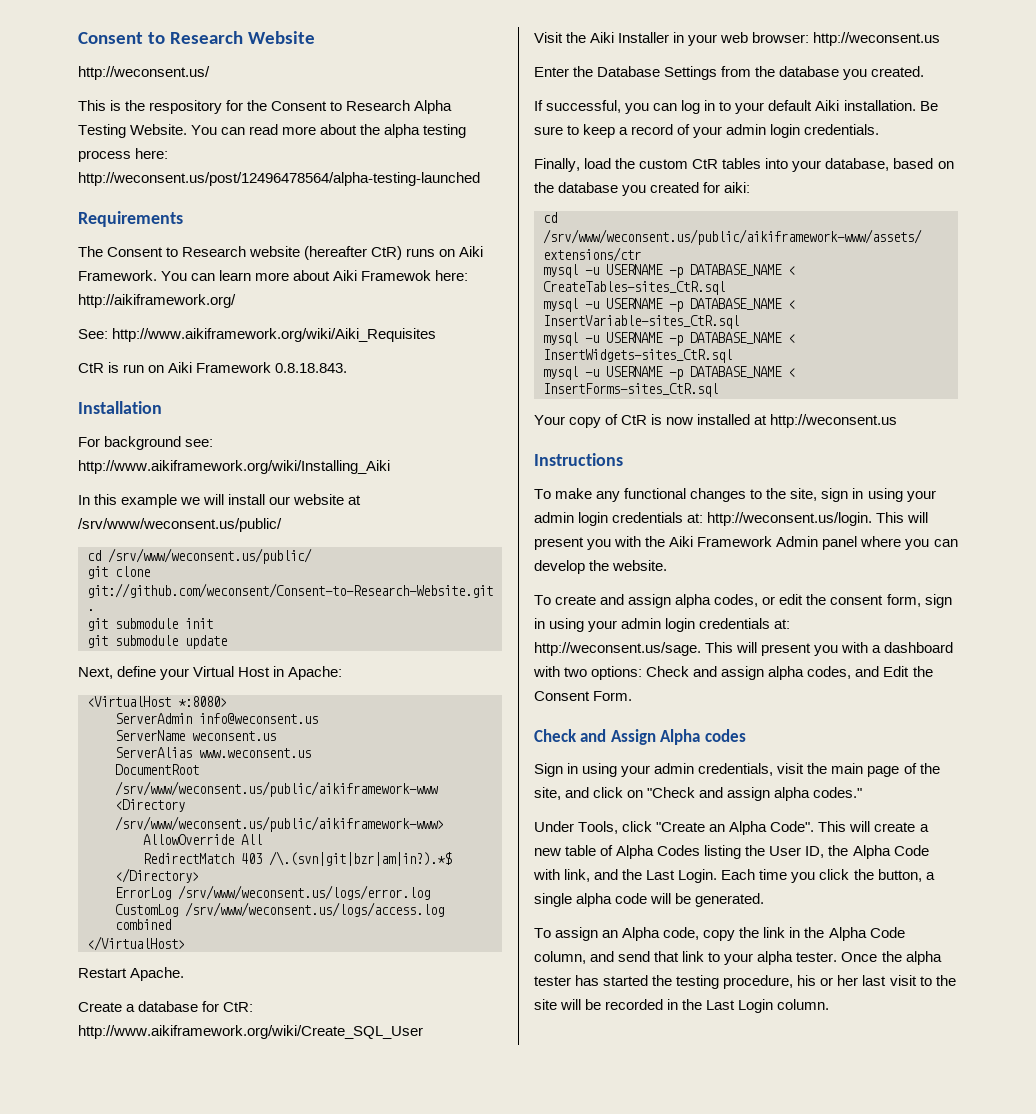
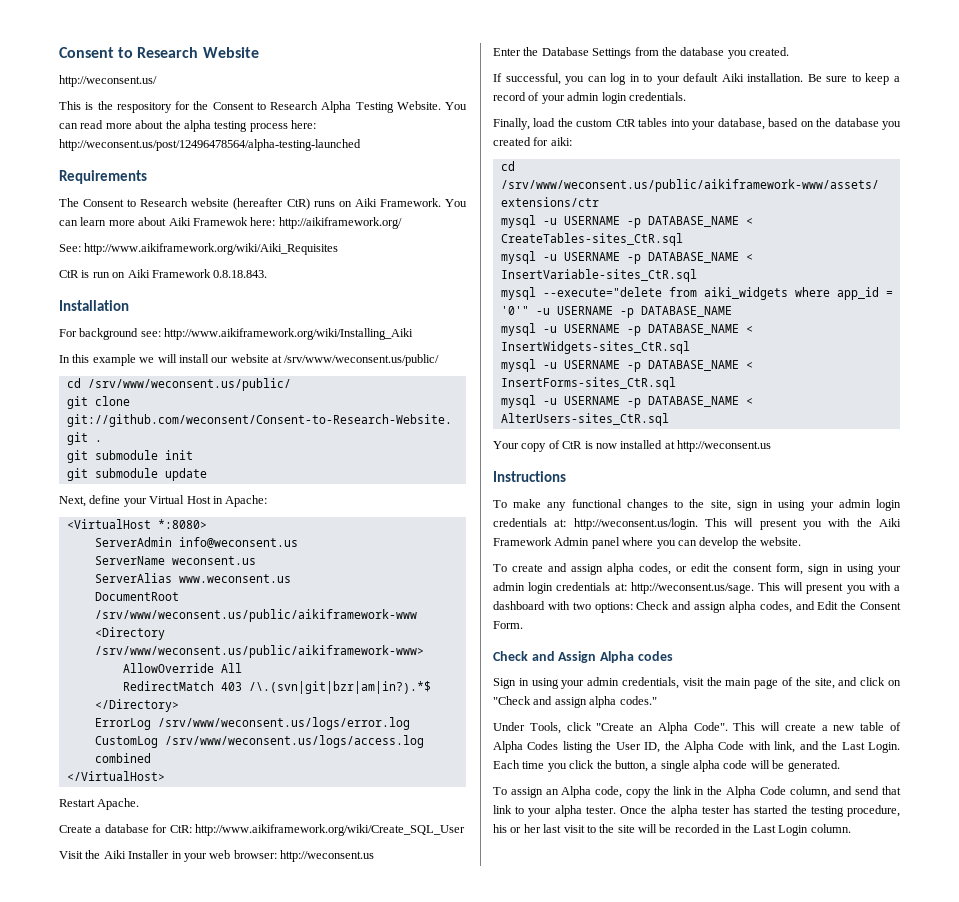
+ mysql --execute="delete from aiki_widgets where app_id = '0'" -u USERNAME -p DATABASE_NAME
+ mysql -u USERNAME -p DATABASE_NAME < AlterUsers-sites_CtR.sql

